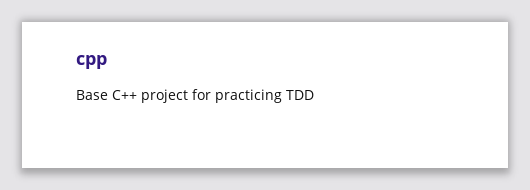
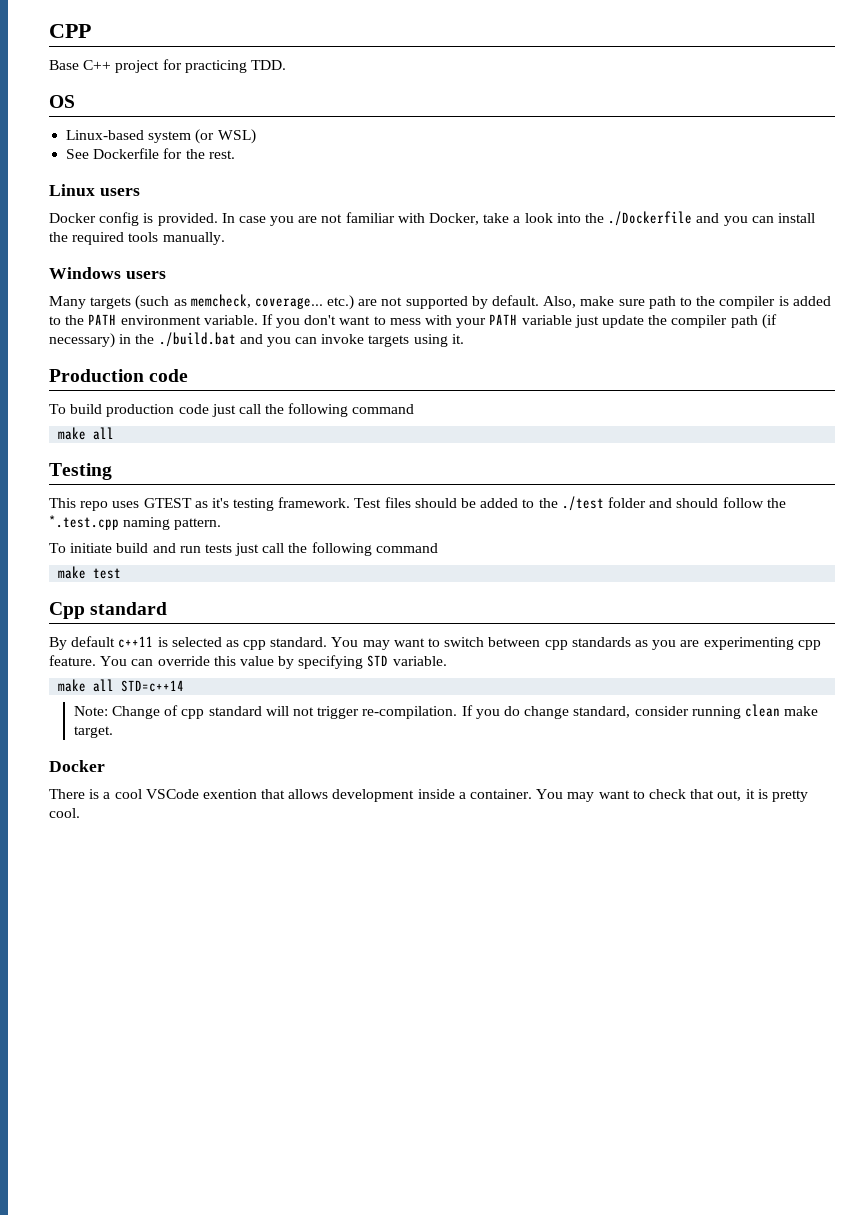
- cpp
+ CPP
- Base C++ project for practicing TDD
+ Base C++ project for practicing TDD.
+ OS
+ Linux-based system (or WSL)
+ See Dockerfile for the rest.
+ Linux users
+ Docker config is provided. In case you are not familiar with Docker, take a look into the ./Dockerfile and you can install the required tools manually.
+ Windows users
+ Many targets (such as memcheck, coverage... etc.) are not supported by default. Also, make sure path to the compiler is added to the PATH environment variable. If you don't want to mess with your PATH variable just update the compiler path (if necessary) in the ./build.bat and you can invoke targets using it.
+ Production code
+ To build production code just call the following command
+ make all
+ Testing
+ This repo uses GTEST as it's testing framework. Test files should be added to the ./test folder and should follow the *.test.cpp naming pattern.
+ To initiate build and run tests just call the following command
+ make test
+ Cpp standard
+ By default c++11 is selected as cpp standard. You may want to switch between cpp standards as you are experimenting cpp feature. You can override this value by specifying STD variable.
+ make all STD=c++14
+ Note: Change of cpp standard will not trigger re-compilation. If you do change standard, consider running clean make target.
+ Docker
+ There is a cool VSCode exention that allows development inside a container. You may want to check that out, it is pretty cool.

